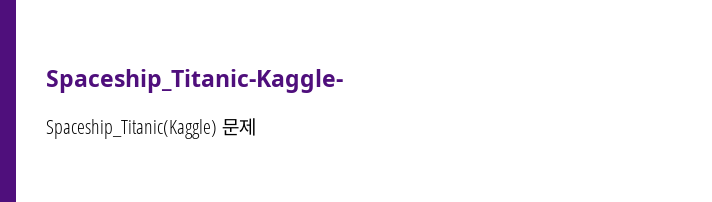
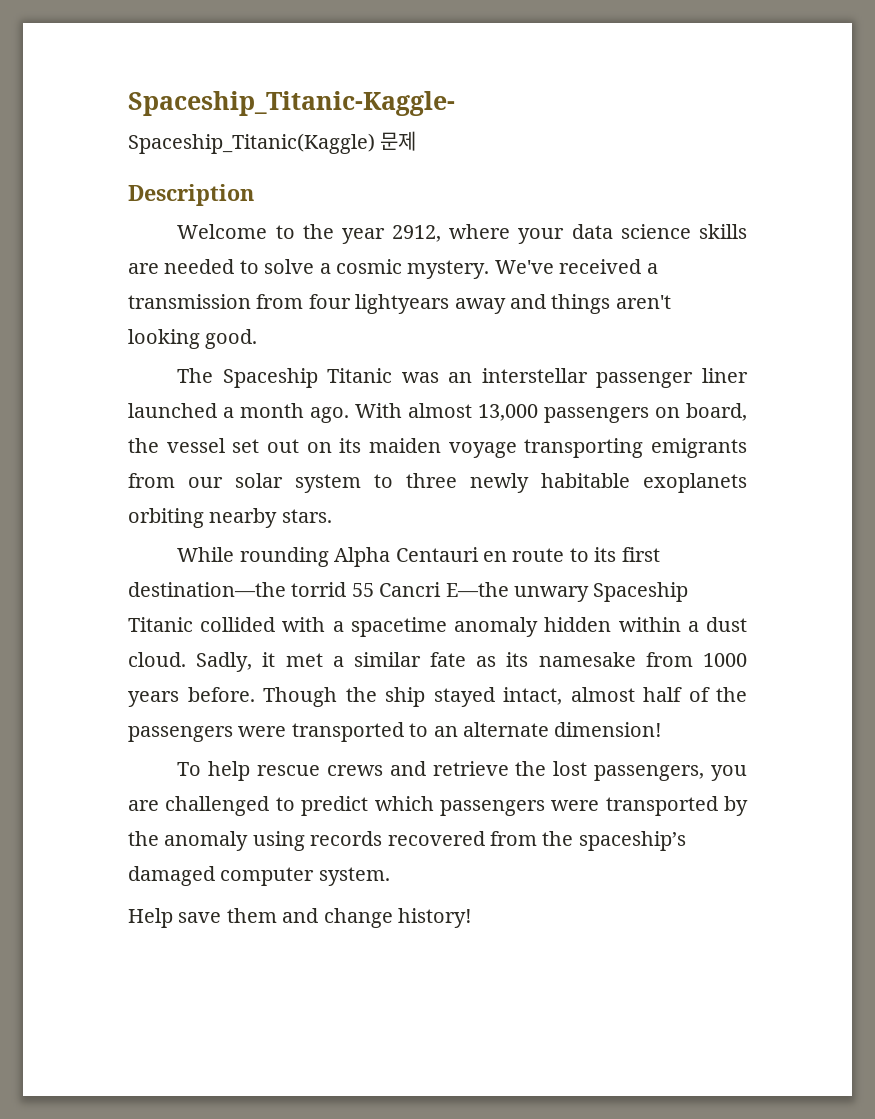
+ Description
+ Welcome to the year 2912, where your data science skills are needed to solve a cosmic mystery. We've received a transmission from four lightyears away and things aren't looking good.
+ The Spaceship Titanic was an interstellar passenger liner launched a month ago. With almost 13,000 passengers on board, the vessel set out on its maiden voyage transporting emigrants from our solar system to three newly habitable exoplanets orbiting nearby stars.
+ While rounding Alpha Centauri en route to its first destination—the torrid 55 Cancri E—the unwary Spaceship Titanic collided with a spacetime anomaly hidden within a dust cloud. Sadly, it met a similar fate as its namesake from 1000 years before. Though the ship stayed intact, almost half of the passengers were transported to an alternate dimension!
+ To help rescue crews and retrieve the lost passengers, you are challenged to predict which passengers were transported by the anomaly using records recovered from the spaceship’s damaged computer system.
+ Help save them and change history!

